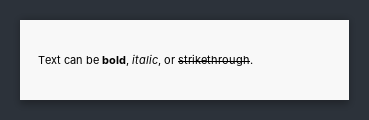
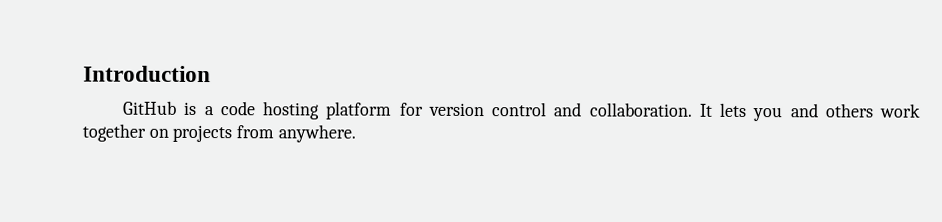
- Text can be bold, italic, or strikethrough.
+ Introduction
+ GitHub is a code hosting platform for version control and collaboration. It lets you and others work together on projects from anywhere.

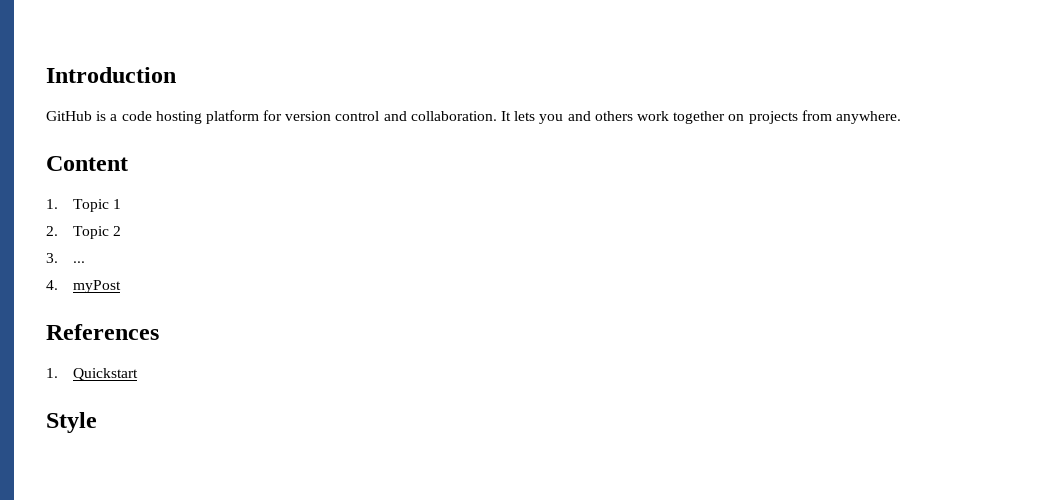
+ Content
+ 1. Topic 1
+ 2. Topic 2
+ 3. ...
+ 4. myPost
+ References
+ 1. Quickstart
+ Style

